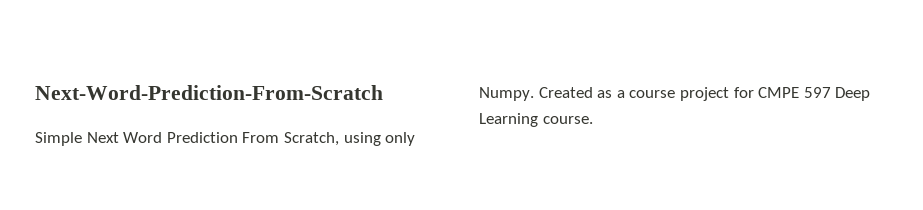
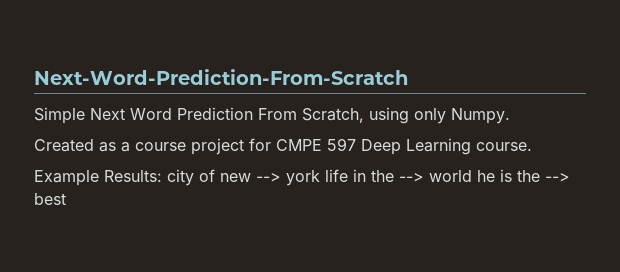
- Simple Next Word Prediction From Scratch, using only Numpy. Created as a course project for CMPE 597 Deep Learning course.
+ Simple Next Word Prediction From Scratch, using only Numpy.
+ Created as a course project for CMPE 597 Deep Learning course.
+ Example Results: city of new --> york life in the --> world he is the --> best

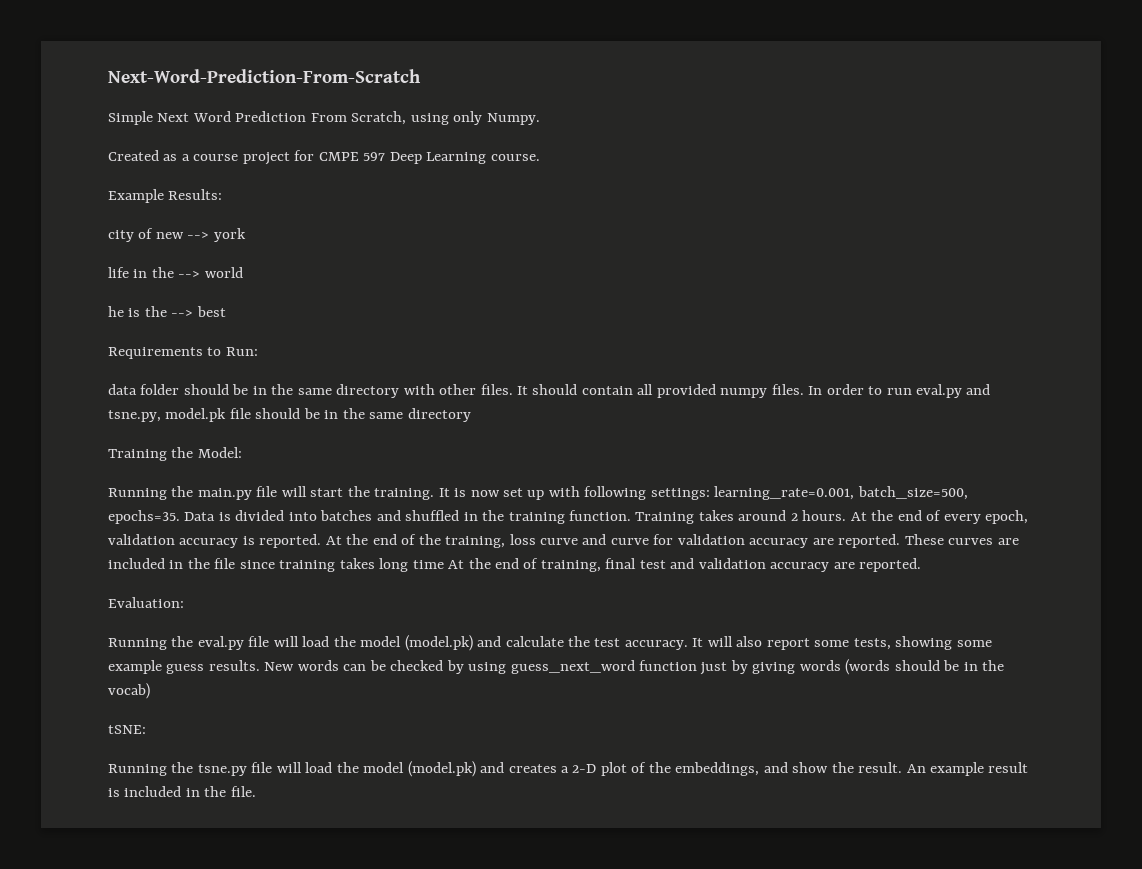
- Example Results: city of new --> york life in the --> world he is the --> best
+ Example Results:
+ city of new --> york
+ life in the --> world
+ he is the --> best
+ Requirements to Run:
+ data folder should be in the same directory with other files. It should contain all provided numpy files. In order to run eval.py and tsne.py, model.pk file should be in the same directory
+ Training the Model:
+ Running the main.py file will start the training. It is now set up with following settings: learning_rate=0.001, batch_size=500, epochs=35. Data is divided into batches and shuffled in the training function. Training takes around 2 hours. At the end of every epoch, validation accuracy is reported. At the end of the training, loss curve and curve for validation accuracy are reported. These curves are included in the file since training takes long time At the end of training, final test and validation accuracy are reported.
+ Evaluation:
+ Running the eval.py file will load the model (model.pk) and calculate the test accuracy. It will also report some tests, showing some example guess results. New words can be checked by using guess_next_word function just by giving words (words should be in the vocab)
+ tSNE:
+ Running the tsne.py file will load the model (model.pk) and creates a 2-D plot of the embeddings, and show the result. An example result is included in the file.

